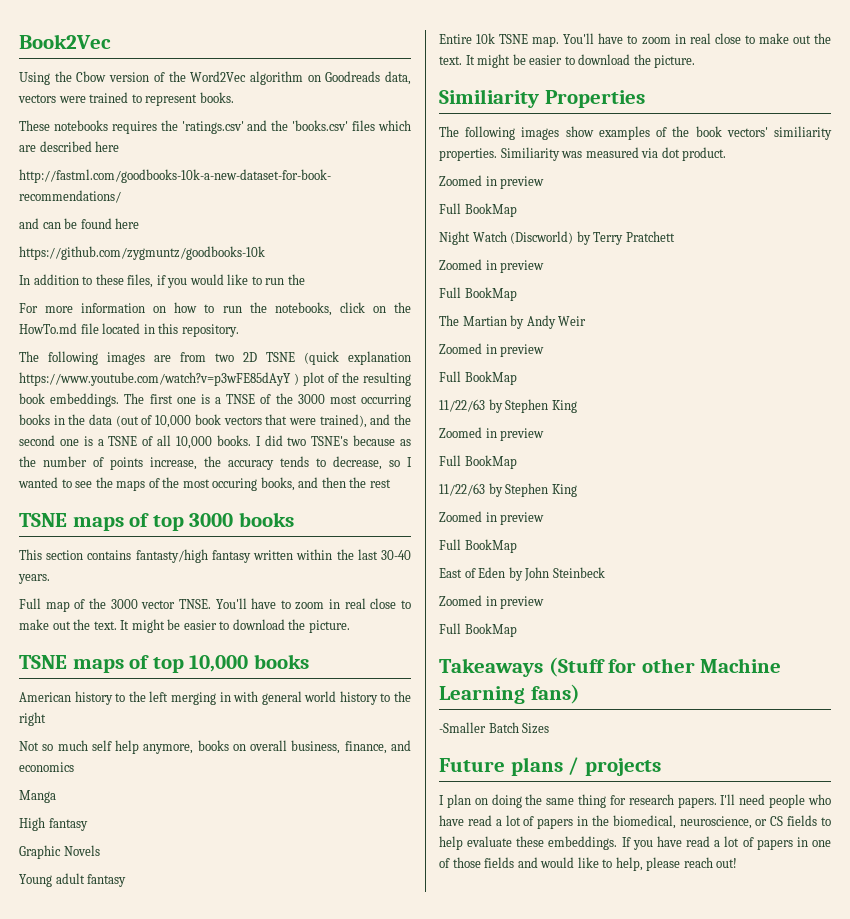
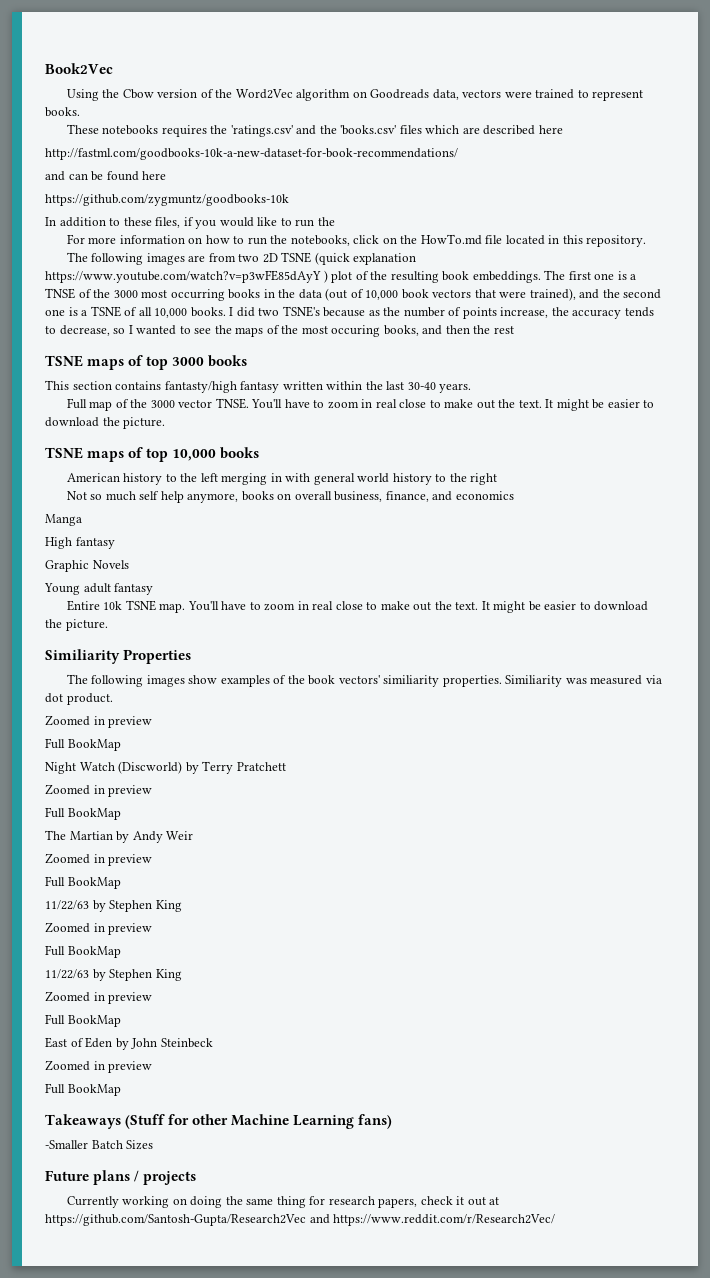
- I plan on doing the same thing for research papers. I'll need people who have read a lot of papers in the biomedical, neuroscience, or CS fields to help evaluate these embeddings. If you have read a lot of papers in one of those fields and would like to help, please reach out!
+ Currently working on doing the same thing for research papers, check it out at https://github.com/Santosh-Gupta/Research2Vec and https://www.reddit.com/r/Research2Vec/

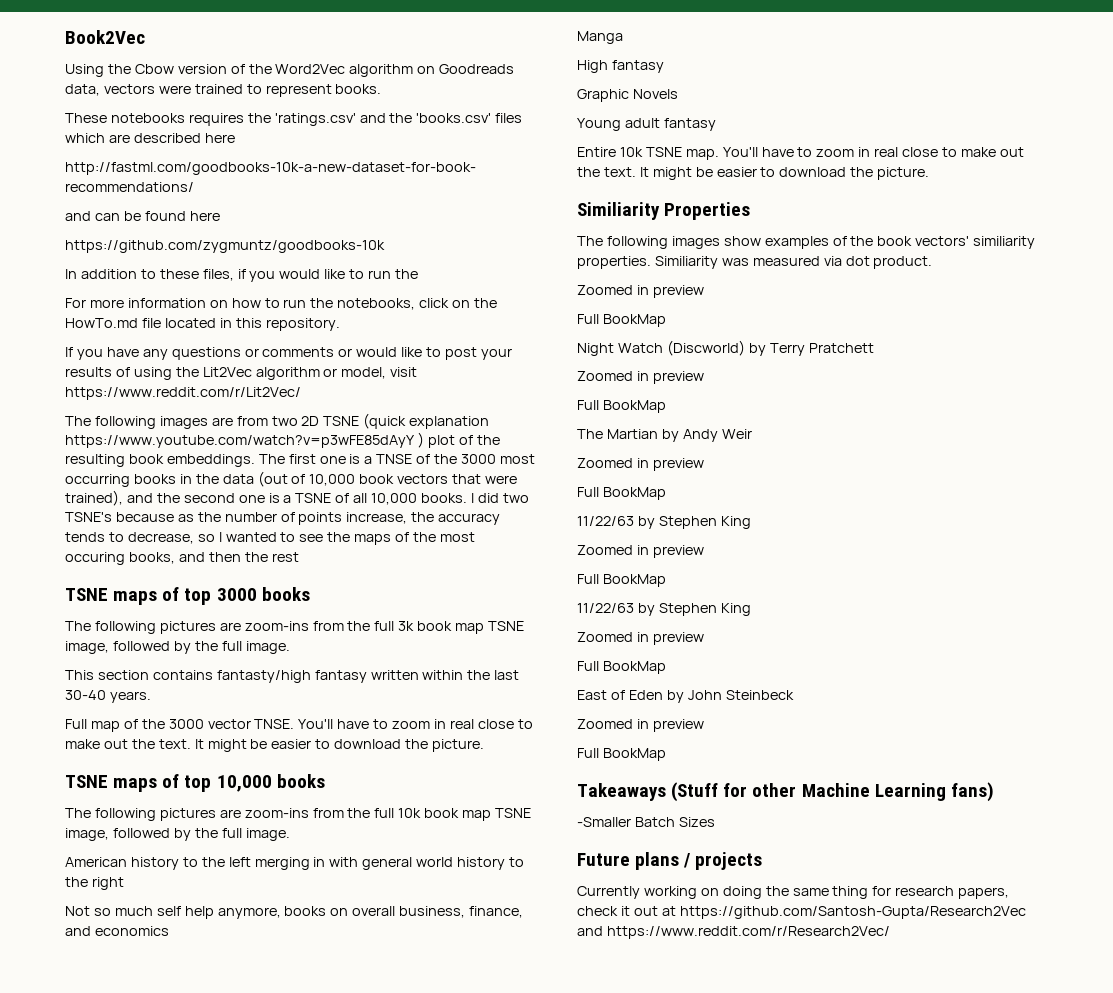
+ If you have any questions or comments or would like to post your results of using the Lit2Vec algorithm or model, visit https://www.reddit.com/r/Lit2Vec/
+ The following pictures are zoom-ins from the full 3k book map TSNE image, followed by the full image.
+ The following pictures are zoom-ins from the full 10k book map TSNE image, followed by the full image.

